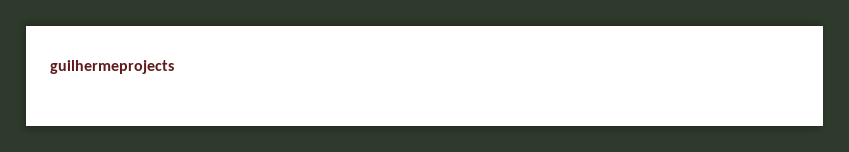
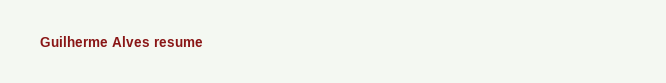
- guilhermeprojects
+ Guilherme Alves resume

